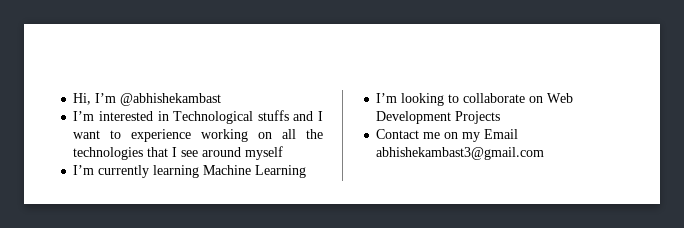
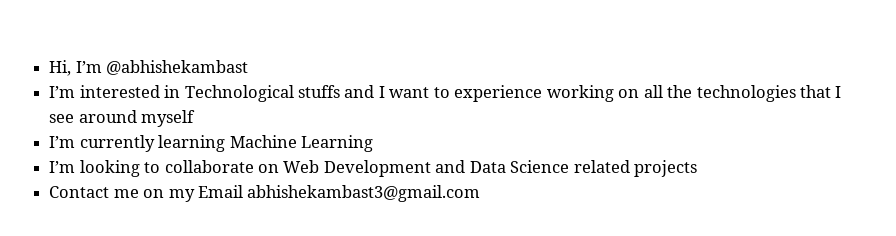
- I’m looking to collaborate on Web Development Projects
+ I’m looking to collaborate on Web Development and Data Science related projects

